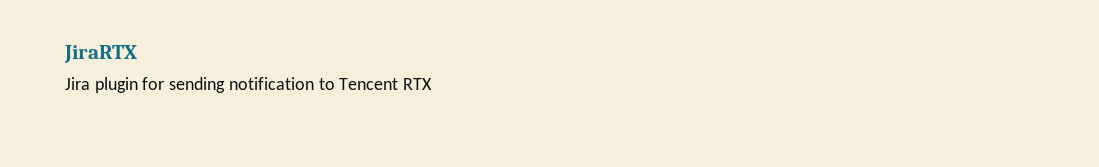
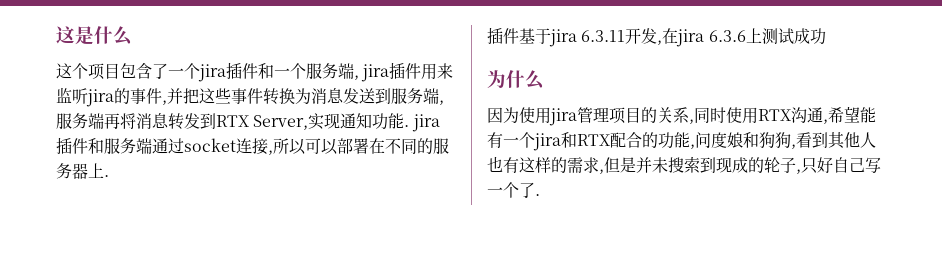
- JiraRTX
- Jira plugin for sending notification to Tencent RTX
+ 这是什么
+ 这个项目包含了一个jira插件和一个服务端, jira插件用来监听jira的事件,并把这些事件转换为消息发送到服务端,服务端再将消息转发到RTX Server,实现通知功能. jira插件和服务端通过socket连接,所以可以部署在不同的服务器上.
+ 插件基于jira 6.3.11开发,在jira 6.3.6上测试成功
+ 为什么
+ 因为使用jira管理项目的关系,同时使用RTX沟通,希望能有一个jira和RTX配合的功能,问度娘和狗狗,看到其他人也有这样的需求,但是并未搜索到现成的轮子,只好自己写一个了.

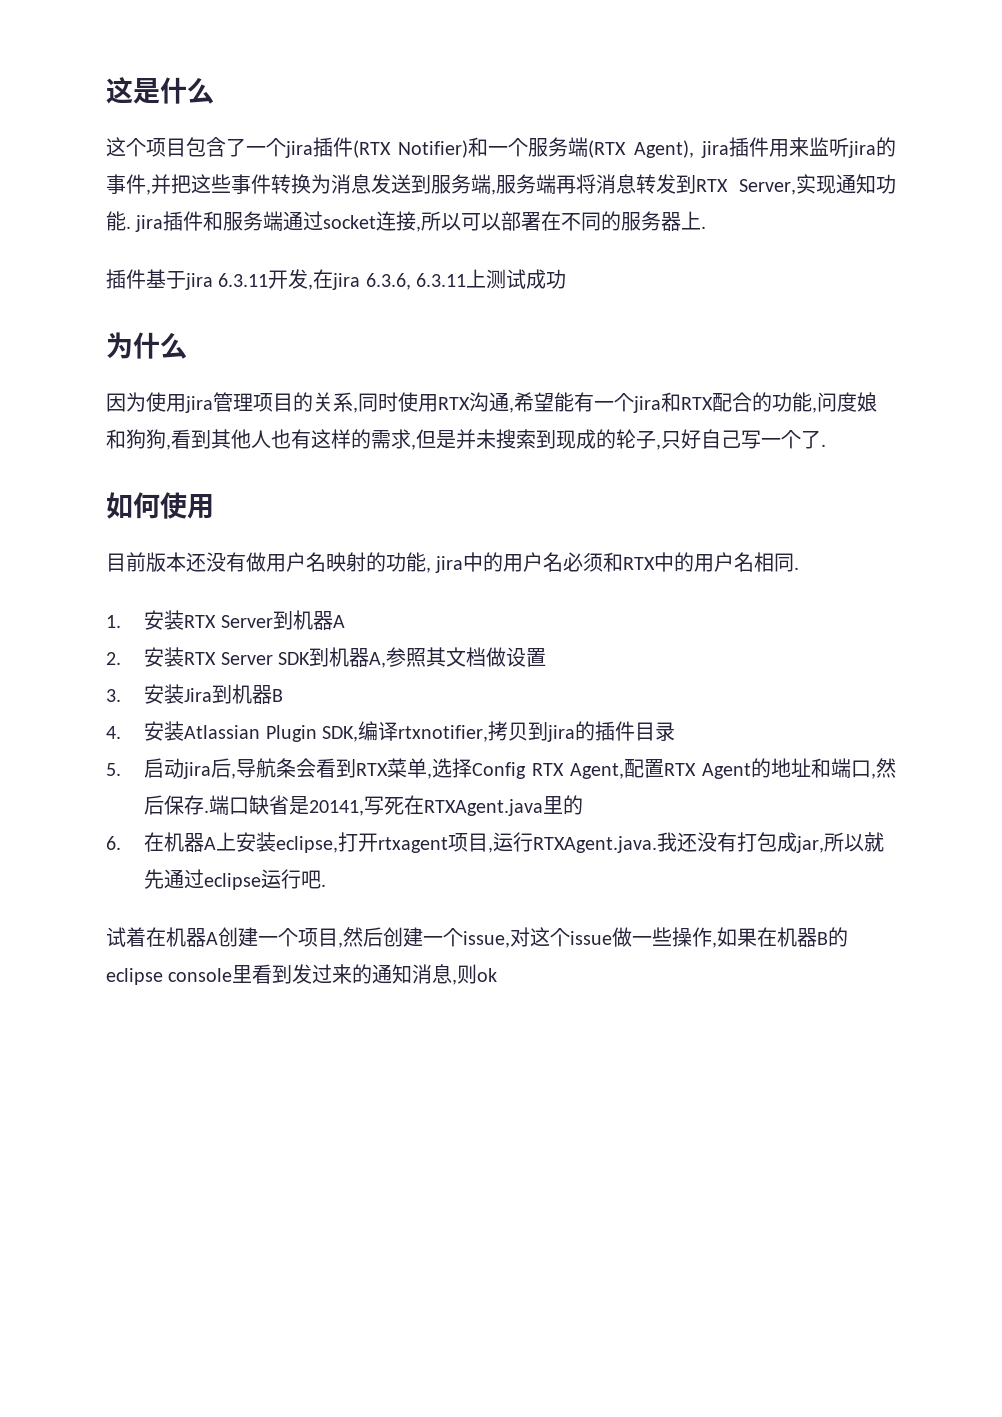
- 这个项目包含了一个jira插件和一个服务端, jira插件用来监听jira的事件,并把这些事件转换为消息发送到服务端,服务端再将消息转发到RTX Server,实现通知功能. jira插件和服务端通过socket连接,所以可以部署在不同的服务器上.
+ 这个项目包含了一个jira插件(RTX Notifier)和一个服务端(RTX Agent), jira插件用来监听jira的事件,并把这些事件转换为消息发送到服务端,服务端再将消息转发到RTX Server,实现通知功能. jira插件和服务端通过socket连接,所以可以部署在不同的服务器上.
- 插件基于jira 6.3.11开发,在jira 6.3.6上测试成功
+ 插件基于jira 6.3.11开发,在jira 6.3.6, 6.3.11上测试成功
+ 如何使用
+ 目前版本还没有做用户名映射的功能, jira中的用户名必须和RTX中的用户名相同.
+ 1.安装RTX Server到机器A
+ 2.安装RTX Server SDK到机器A,参照其文档做设置
+ 3.安装Jira到机器B
+ 4.安装Atlassian Plugin SDK,编译rtxnotifier,拷贝到jira的插件目录
+ 5.启动jira后,导航条会看到RTX菜单,选择Config RTX Agent,配置RTX Agent的地址和端口,然后保存.端口缺省是20141,写死在RTXAgent.java里的
+ 6.在机器A上安装eclipse,打开rtxagent项目,运行RTXAgent.java.我还没有打包成jar,所以就先通过eclipse运行吧.
+ 试着在机器A创建一个项目,然后创建一个issue,对这个issue做一些操作,如果在机器B的eclipse console里看到发过来的通知消息,则ok

